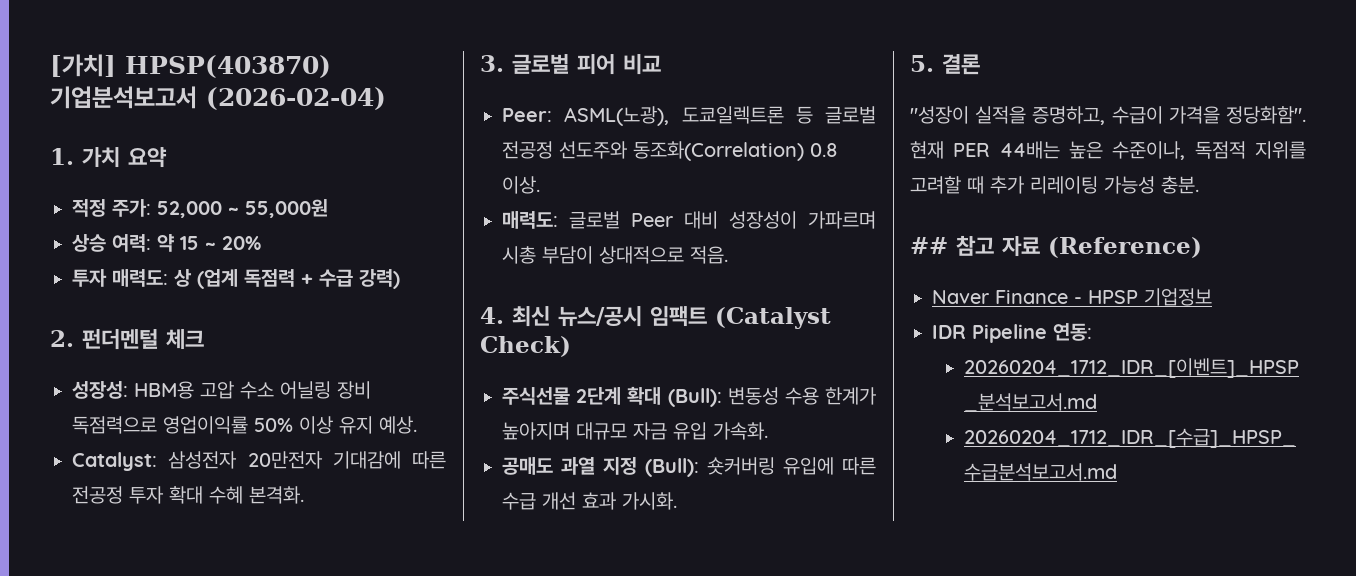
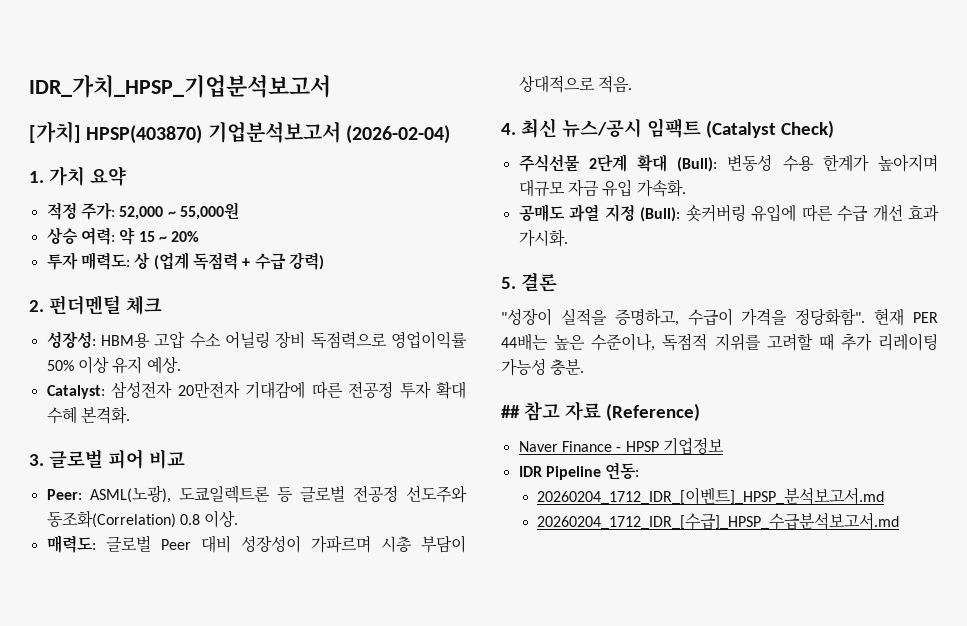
+ IDR_가치_HPSP_기업분석보고서

